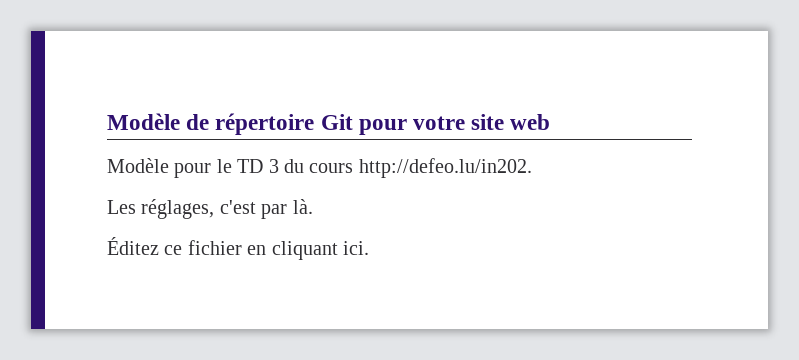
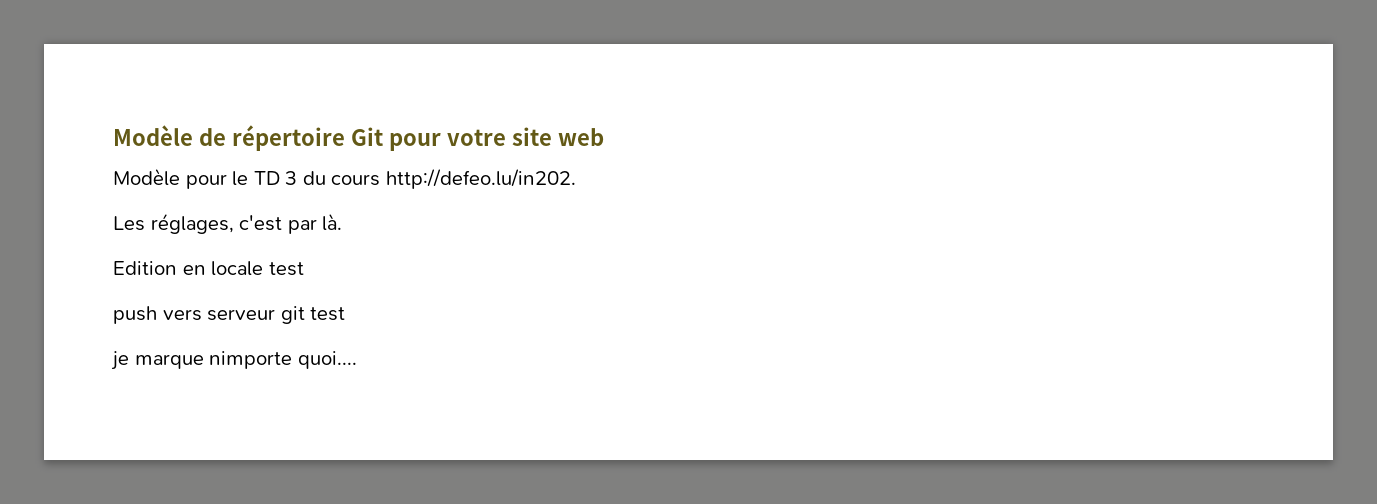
- Éditez ce fichier en cliquant ici.
+ Edition en locale test
+ push vers serveur git test
+ je marque nimporte quoi....

